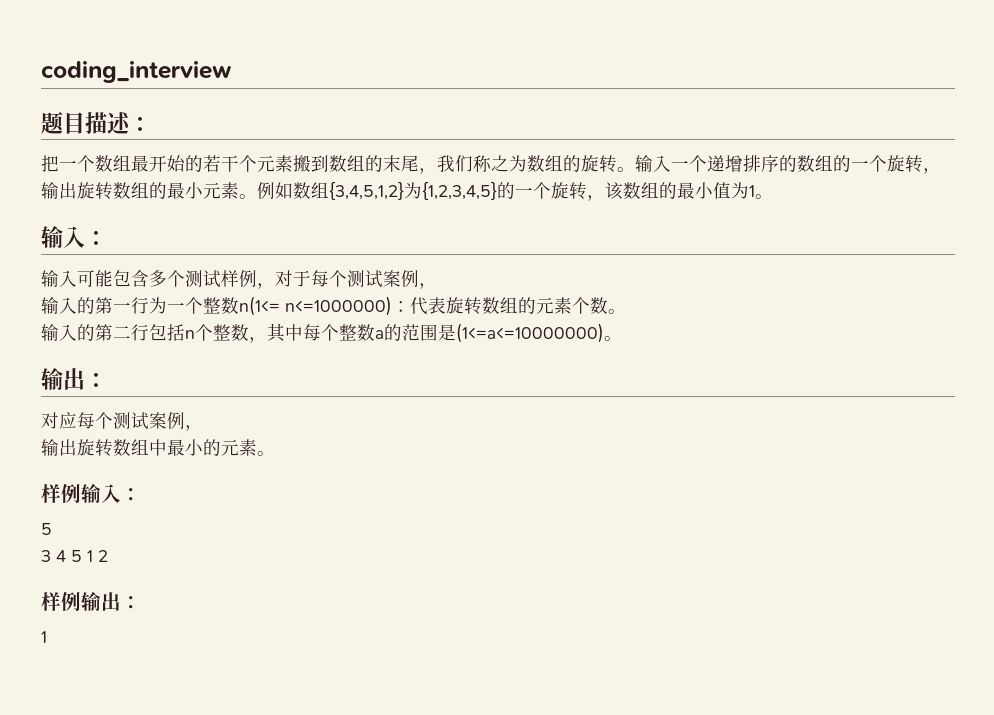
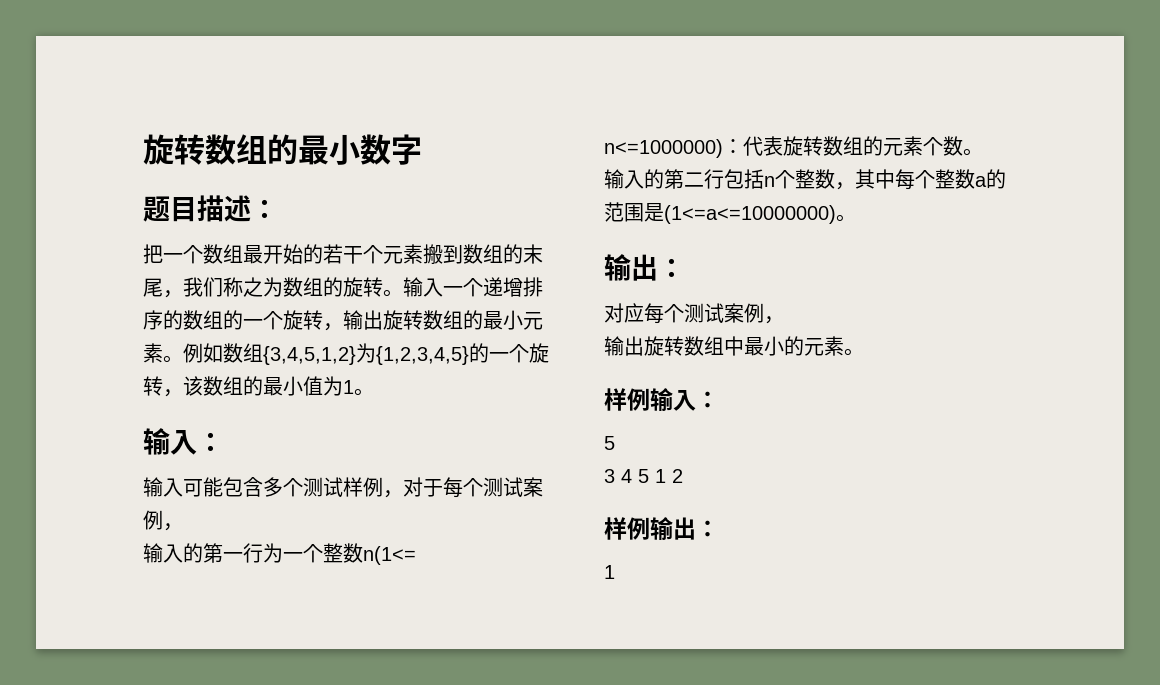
- coding_interview
+ 旋转数组的最小数字

